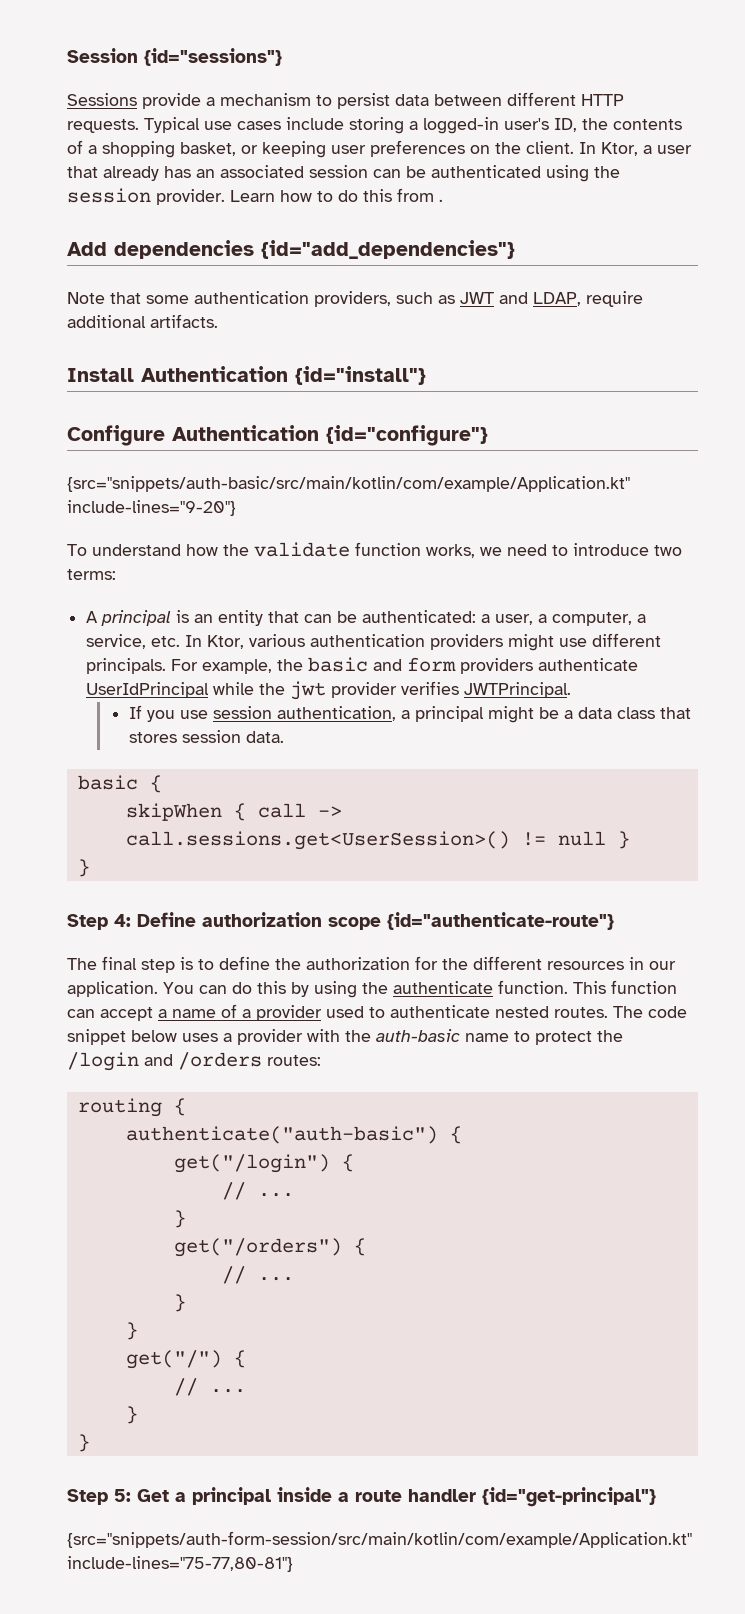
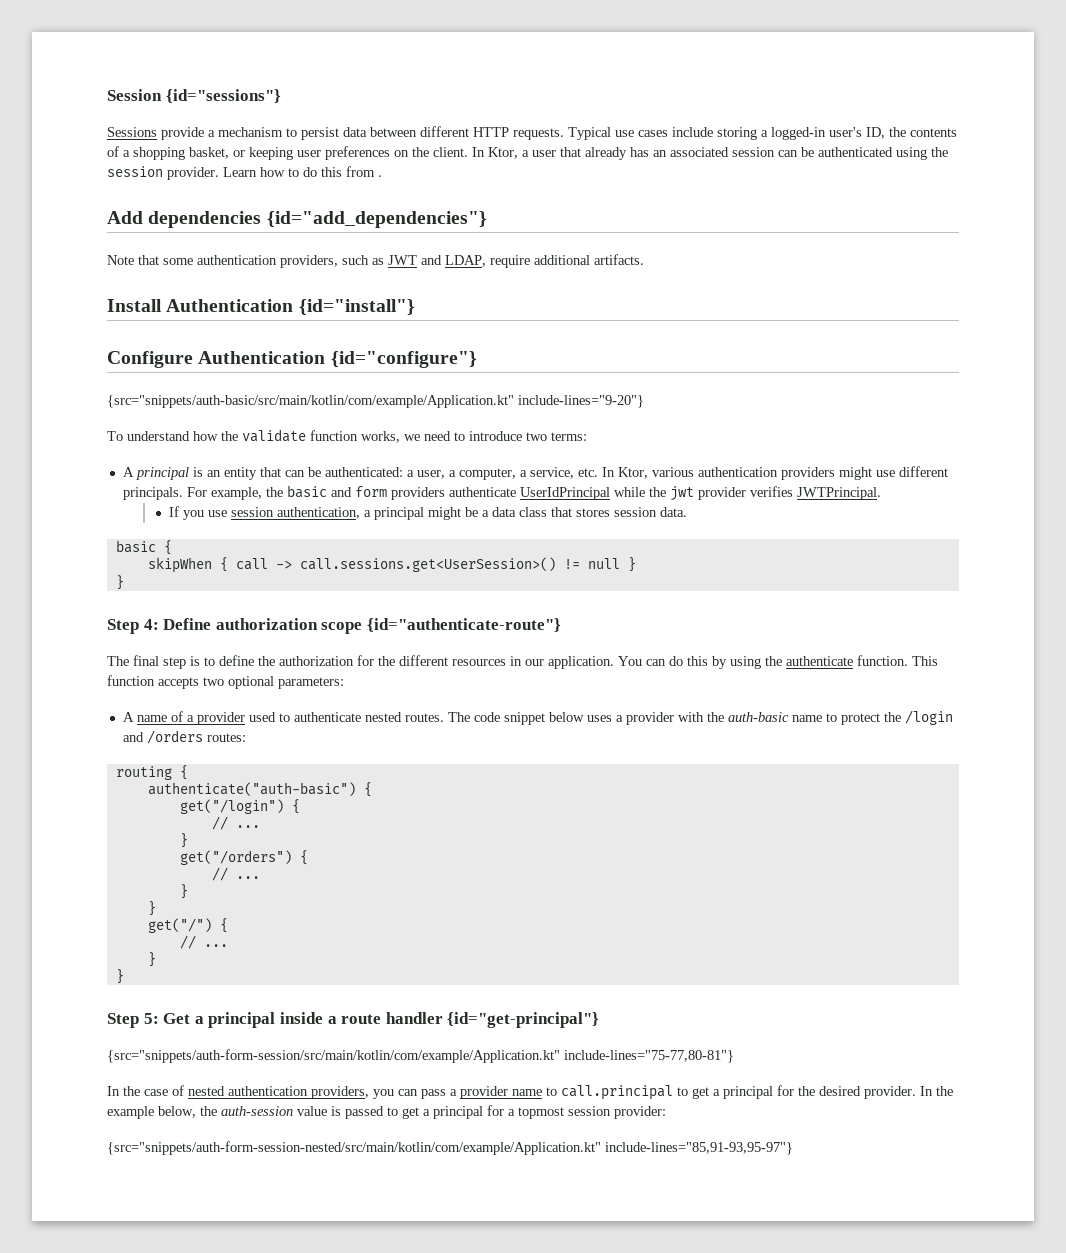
- This function can accept a name of a provider used to authenticate nested routes.
+ This function accepts two optional parameters:
+ A name of a provider used to authenticate nested routes.
+ In the case of nested authentication providers, you can pass a provider name to call.principal to get a principal for the desired provider. In the example below, the auth-session value is passed to get a principal for a topmost session provider:
+ {src="snippets/auth-form-session-nested/src/main/kotlin/com/example/Application.kt" include-lines="85,91-93,95-97"}

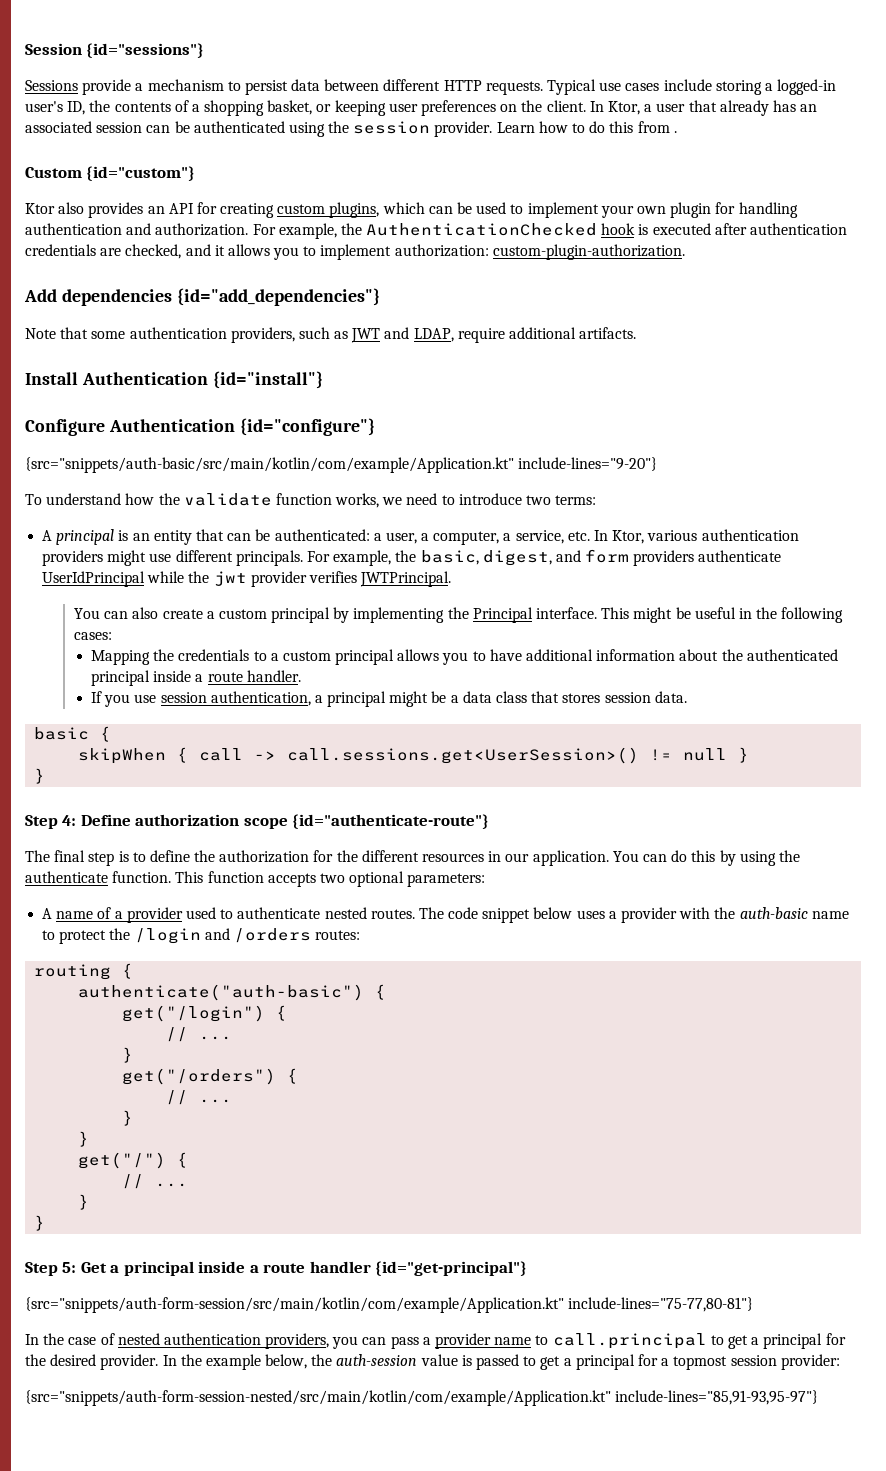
+ Custom {id="custom"}
+ Ktor also provides an API for creating custom plugins, which can be used to implement your own plugin for handling authentication and authorization. For example, the AuthenticationChecked hook is executed after authentication credentials are checked, and it allows you to implement authorization: custom-plugin-authorization.
- For example, the basic and form providers authenticate UserIdPrincipal while the jwt provider verifies JWTPrincipal.
+ For example, the basic, digest, and form providers authenticate UserIdPrincipal while the jwt provider verifies JWTPrincipal.
+ You can also create a custom principal by implementing the Principal interface. This might be useful in the following cases:
+ Mapping the credentials to a custom principal allows you to have additional information about the authenticated principal inside a route handler.

